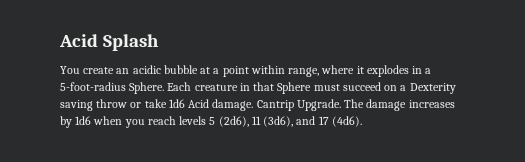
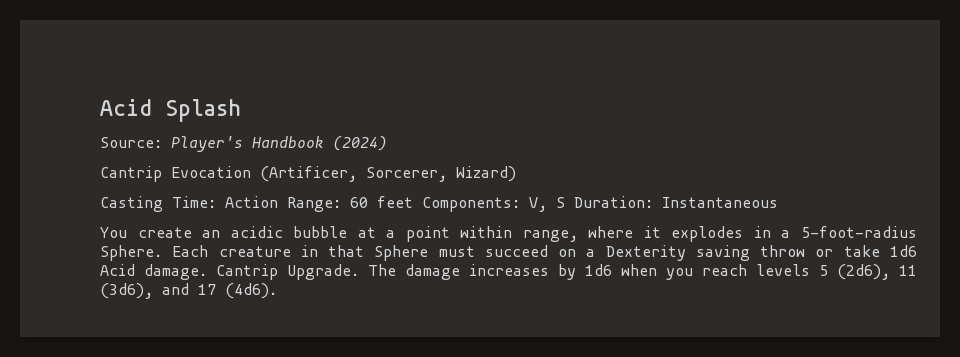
+ Source: Player's Handbook (2024)
+ Cantrip Evocation (Artificer, Sorcerer, Wizard)
+ Casting Time: Action Range: 60 feet Components: V, S Duration: Instantaneous

